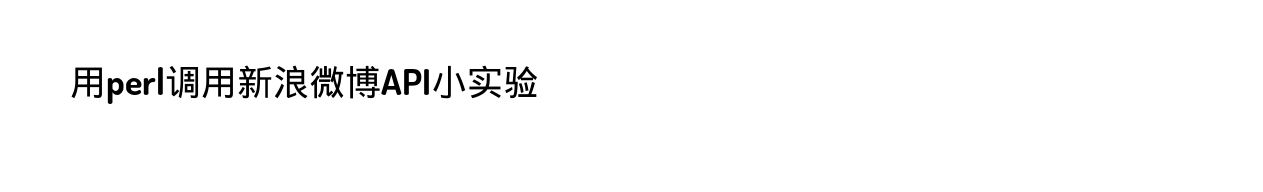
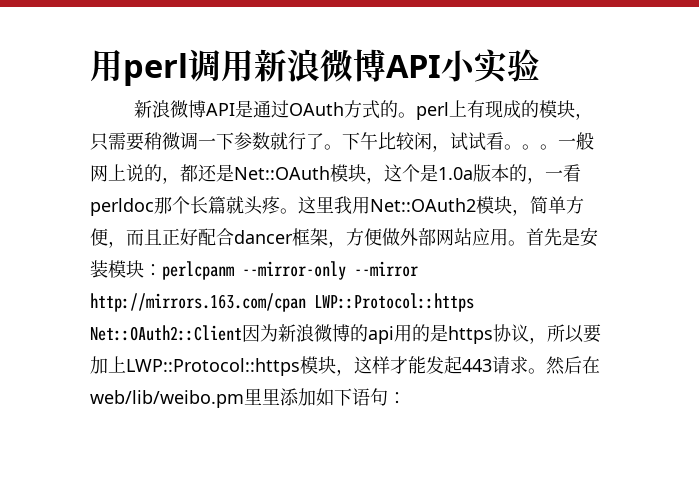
+ 新浪微博API是通过OAuth方式的。perl上有现成的模块，只需要稍微调一下参数就行了。下午比较闲，试试看。。。一般网上说的，都还是Net::OAuth模块，这个是1.0a版本的，一看perldoc那个长篇就头疼。这里我用Net::OAuth2模块，简单方便，而且正好配合dancer框架，方便做外部网站应用。首先是安装模块：perlcpanm --mirror-only --mirror http://mirrors.163.com/cpan LWP::Protocol::https Net::OAuth2::Client因为新浪微博的api用的是https协议，所以要加上LWP::Protocol::https模块，这样才能发起443请求。然后在web/lib/weibo.pm里里添加如下语句：

